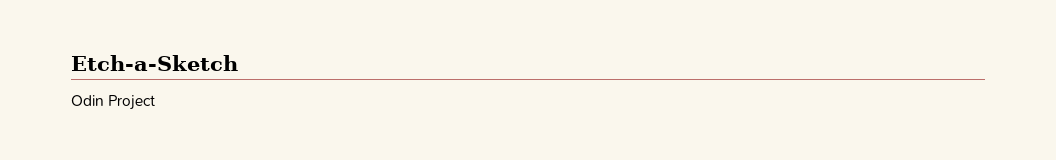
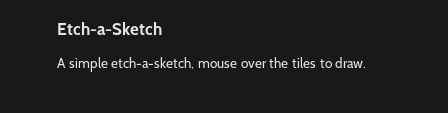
- Odin Project
+ A simple etch-a-sketch, mouse over the tiles to draw.

